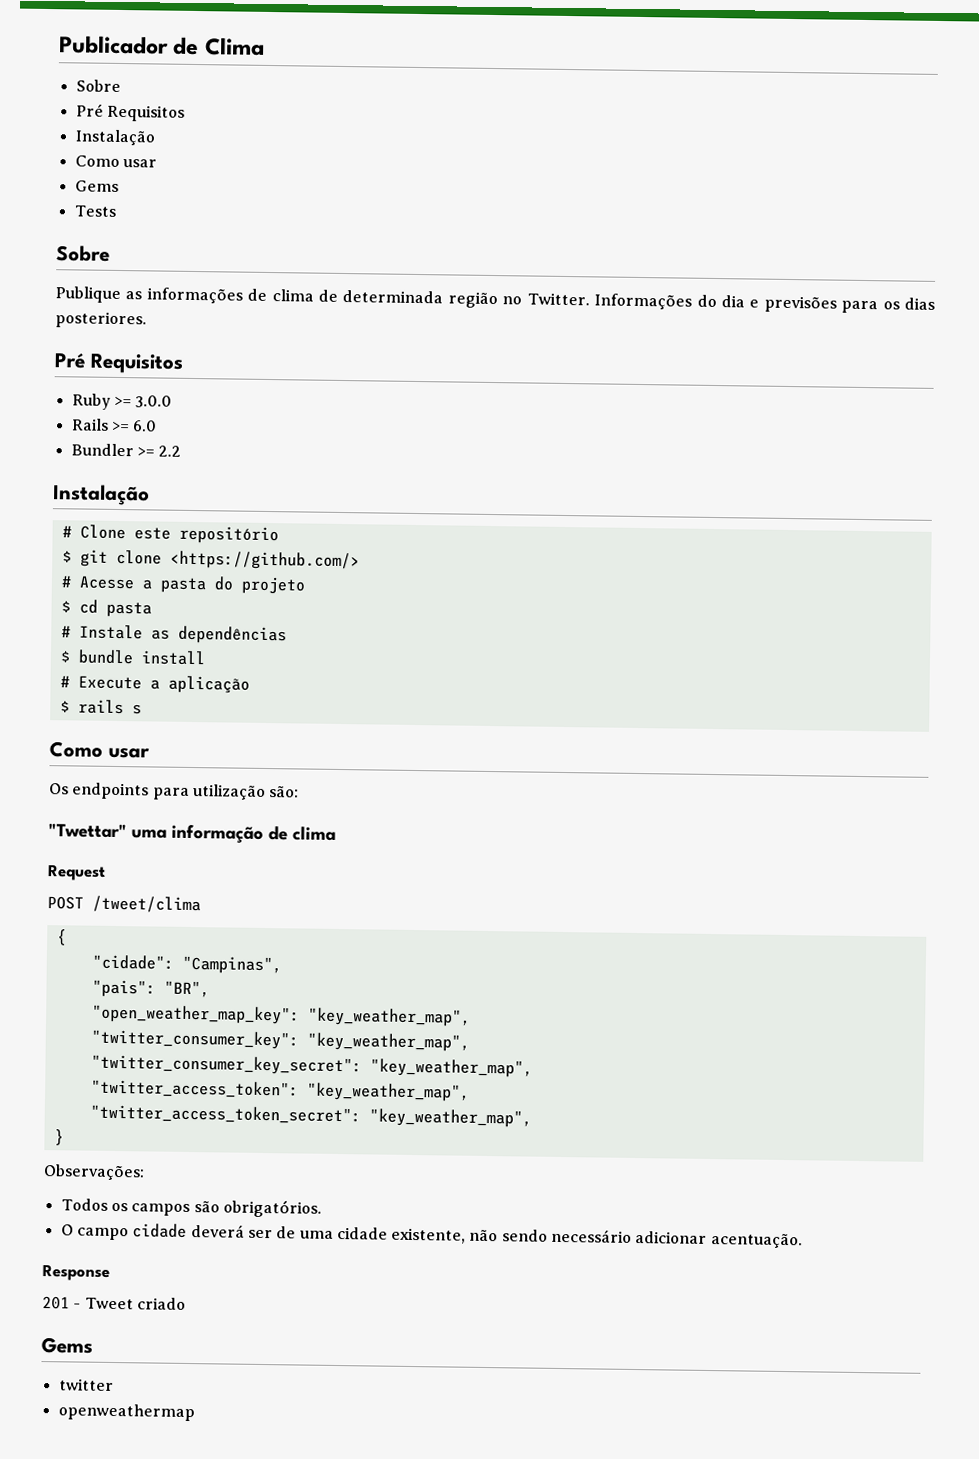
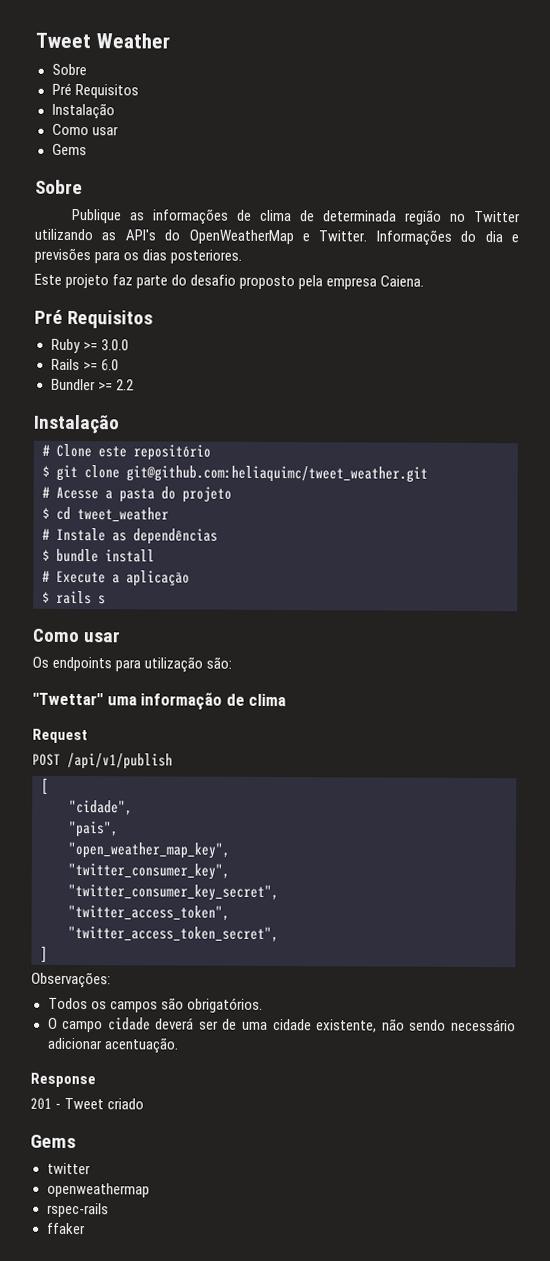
- Publicador de Clima
+ Tweet Weather
- Tests
- Publique as informações de clima de determinada região no Twitter.
+ Publique as informações de clima de determinada região no Twitter utilizando as API's do OpenWeatherMap e Twitter.
+ Este projeto faz parte do desafio proposto pela empresa Caiena.
- $ git clone <https://github.com/>
+ $ git clone git@github.com:heliaquimc/tweet_weather.git
- $ cd pasta
+ $ cd tweet_weather
- POST /tweet/clima
- {
- "cidade": "Campinas",
- "pais": "BR",
- "open_weather_map_key": "key_weather_map",
- "twitter_consumer_key": "key_weather_map",
- "twitter_consumer_key_secret": "key_weather_map",
- "twitter_access_token": "key_weather_map",
- "twitter_access_token_secret": "key_weather_map",
- }
+ POST /api/v1/publish
+ [
+ "cidade",
+ "pais",
+ "open_weather_map_key",
+ "twitter_consumer_key",
+ "twitter_consumer_key_secret",
+ "twitter_access_token",
+ "twitter_access_token_secret",
+ ]
+ rspec-rails
+ ffaker

